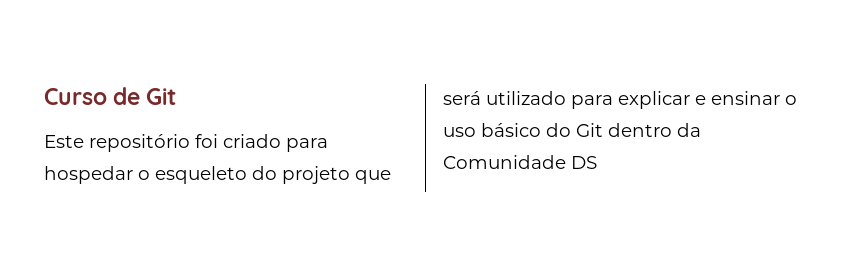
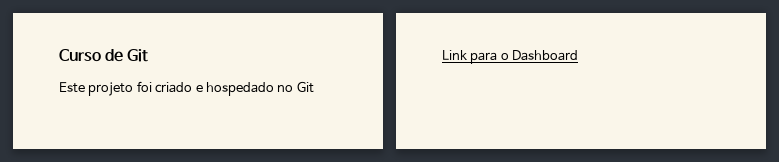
- Este repositório foi criado para hospedar o esqueleto do projeto que será utilizado para explicar e ensinar o uso básico do Git dentro da Comunidade DS
+ Este projeto foi criado e hospedado no Git
+ Link para o Dashboard

